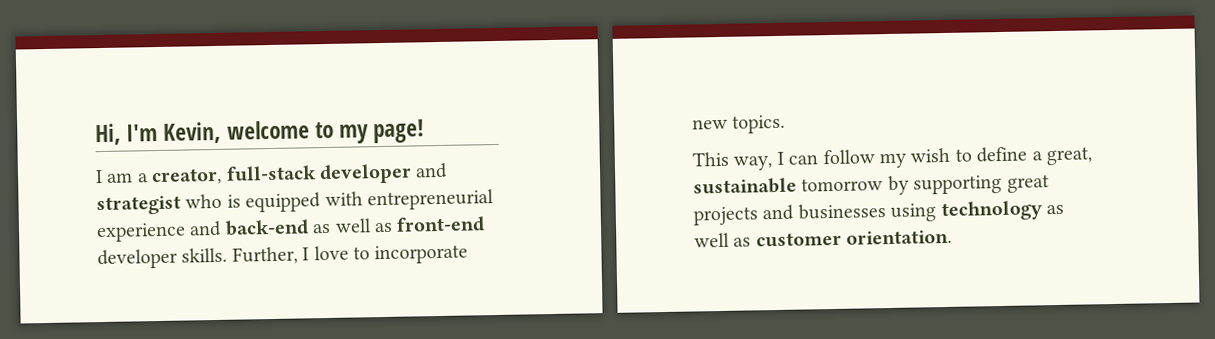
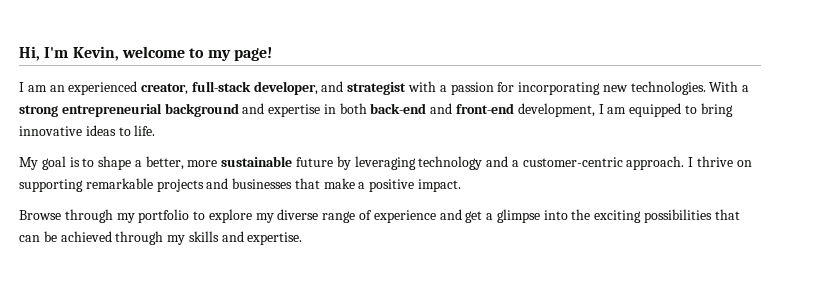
- I am a creator, full-stack developer and strategist who is equipped with entrepreneurial experience and back-end as well as front-end developer skills. Further, I love to incorporate new topics.
- This way, I can follow my wish to define a great, sustainable tomorrow by supporting great projects and businesses using technology as well as customer orientation.
+ I am an experienced creator, full-stack developer, and strategist with a passion for incorporating new technologies. With a strong entrepreneurial background and expertise in both back-end and front-end development, I am equipped to bring innovative ideas to life.
+ My goal is to shape a better, more sustainable future by leveraging technology and a customer-centric approach. I thrive on supporting remarkable projects and businesses that make a positive impact.
+ Browse through my portfolio to explore my diverse range of experience and get a glimpse into the exciting possibilities that can be achieved through my skills and expertise.

